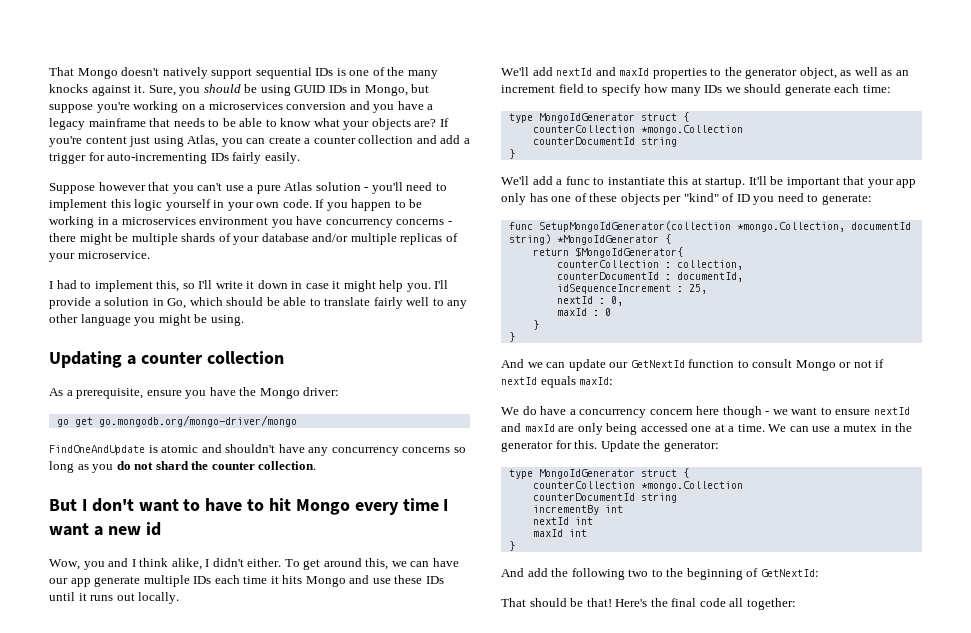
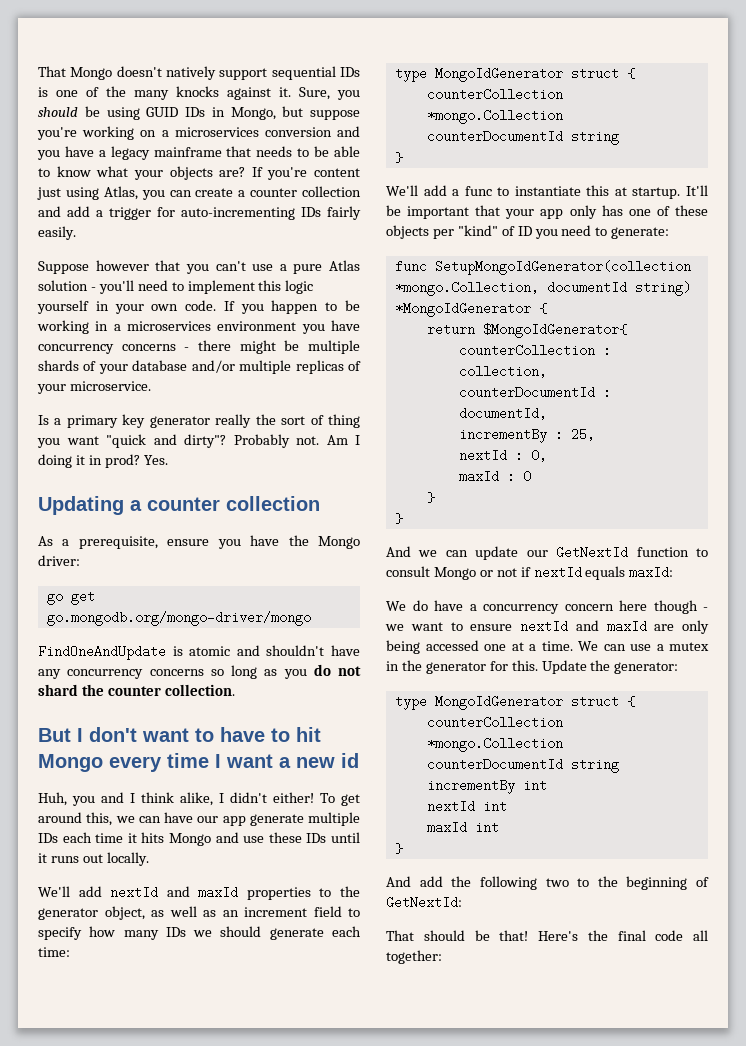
- I had to implement this, so I'll write it down in case it might help you. I'll provide a solution in Go, which should be able to translate fairly well to any other language you might be using.
+ Is a primary key generator really the sort of thing you want "quick and dirty"? Probably not. Am I doing it in prod? Yes.
- Wow, you and I think alike, I didn't either.
+ Huh, you and I think alike, I didn't either!
- idSequenceIncrement : 25,
+ incrementBy : 25,

